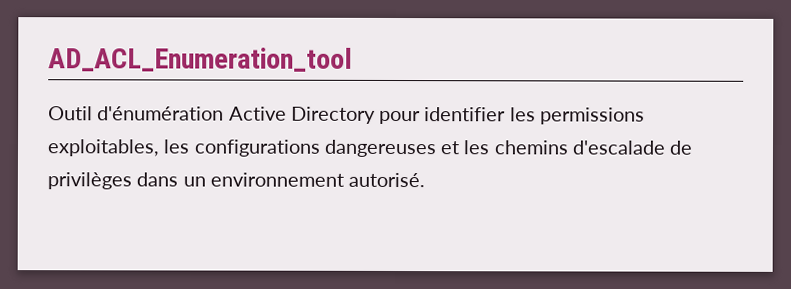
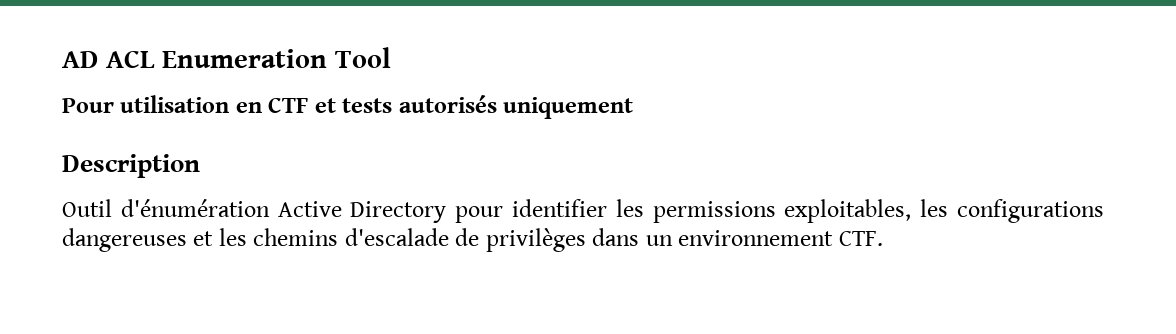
- AD_ACL_Enumeration_tool
+ AD ACL Enumeration Tool
+ Pour utilisation en CTF et tests autorisés uniquement
+ Description
- Outil d'énumération Active Directory pour identifier les permissions exploitables, les configurations dangereuses et les chemins d'escalade de privilèges dans un environnement autorisé.
+ Outil d'énumération Active Directory pour identifier les permissions exploitables, les configurations dangereuses et les chemins d'escalade de privilèges dans un environnement CTF.

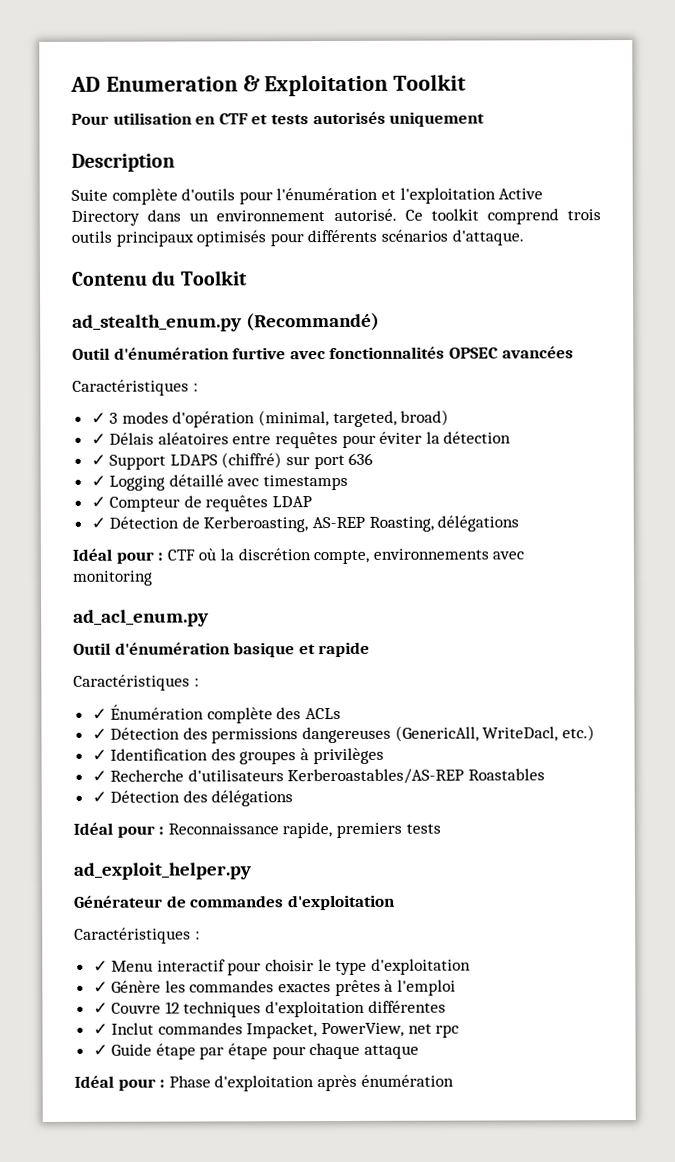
- AD ACL Enumeration Tool
+ AD Enumeration & Exploitation Toolkit
- Outil d'énumération Active Directory pour identifier les permissions exploitables, les configurations dangereuses et les chemins d'escalade de privilèges dans un environnement CTF.
+ Suite complète d'outils pour l'énumération et l'exploitation Active Directory dans un environnement autorisé. Ce toolkit comprend trois outils principaux optimisés pour différents scénarios d'attaque.
+ Contenu du Toolkit
+ ad_stealth_enum.py (Recommandé)
+ Outil d'énumération furtive avec fonctionnalités OPSEC avancées
+ Caractéristiques :
+ ✓ 3 modes d'opération (minimal, targeted, broad)
+ ✓ Délais aléatoires entre requêtes pour éviter la détection
+ ✓ Support LDAPS (chiffré) sur port 636
+ ✓ Logging détaillé avec timestamps
+ ✓ Compteur de requêtes LDAP
+ ✓ Détection de Kerberoasting, AS-REP Roasting, délégations
+ Idéal pour : CTF où la discrétion compte, environnements avec monitoring
+ ad_acl_enum.py
+ Outil d'énumération basique et rapide
+ Caractéristiques :
+ ✓ Énumération complète des ACLs
+ ✓ Détection des permissions dangereuses (GenericAll, WriteDacl, etc.)
+ ✓ Identification des groupes à privilèges
+ ✓ Recherche d'utilisateurs Kerberoastables/AS-REP Roastables
+ ✓ Détection des délégations
+ Idéal pour : Reconnaissance rapide, premiers tests
+ ad_exploit_helper.py
+ Générateur de commandes d'exploitation
+ Caractéristiques :
+ ✓ Menu interactif pour choisir le type d'exploitation
+ ✓ Génère les commandes exactes prêtes à l'emploi
+ ✓ Couvre 12 techniques d'exploitation différentes
+ ✓ Inclut commandes Impacket, PowerView, net rpc
+ ✓ Guide étape par étape pour chaque attaque
+ Idéal pour : Phase d'exploitation après énumération

